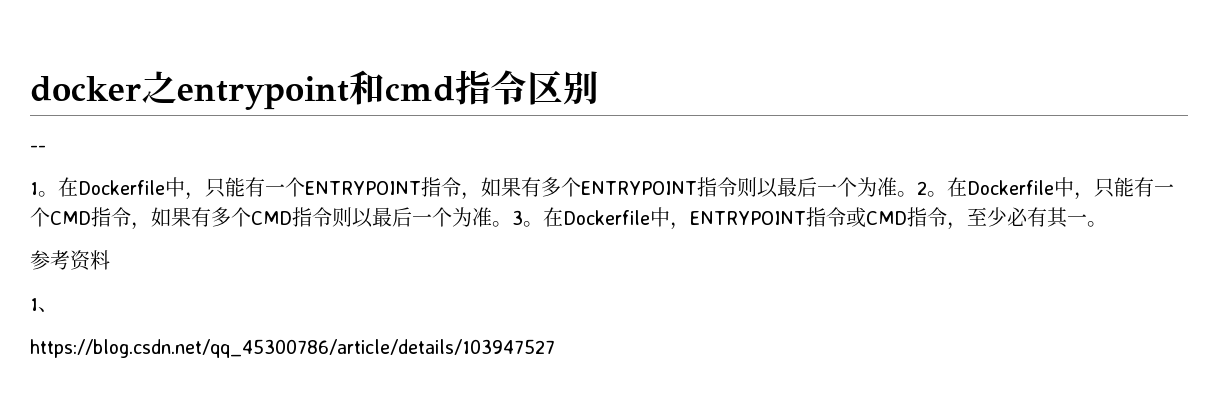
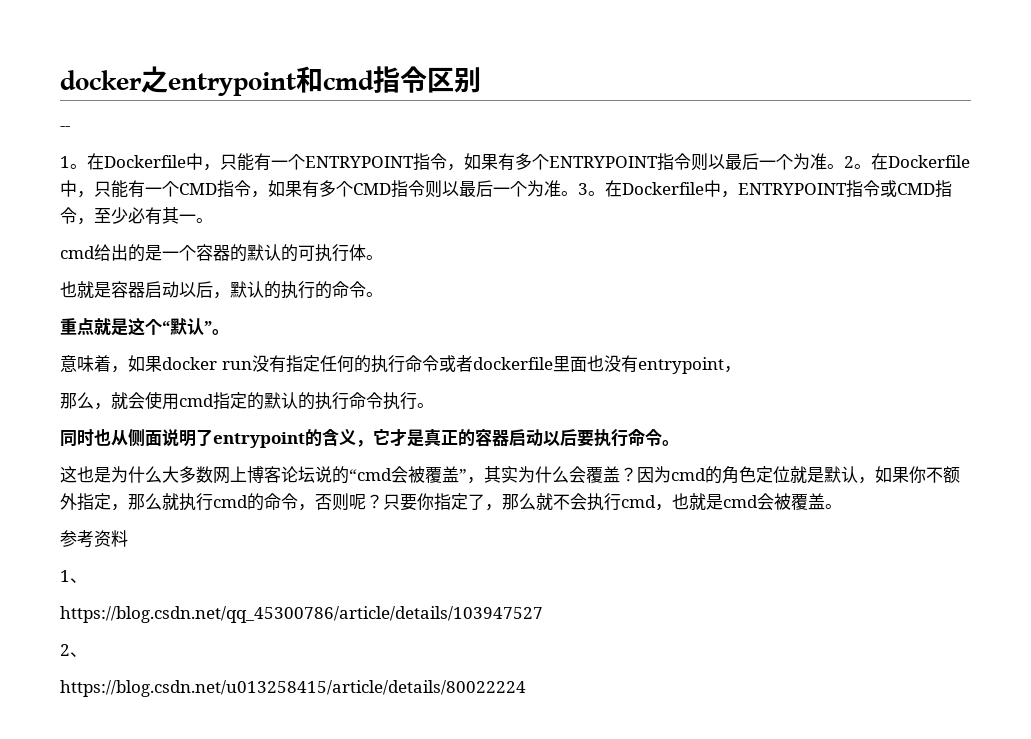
+ cmd给出的是一个容器的默认的可执行体。
+ 也就是容器启动以后，默认的执行的命令。
+ 重点就是这个“默认”。
+ 意味着，如果docker run没有指定任何的执行命令或者dockerfile里面也没有entrypoint，
+ 那么，就会使用cmd指定的默认的执行命令执行。
+ 同时也从侧面说明了entrypoint的含义，它才是真正的容器启动以后要执行命令。
+ 这也是为什么大多数网上博客论坛说的“cmd会被覆盖”，其实为什么会覆盖？因为cmd的角色定位就是默认，如果你不额外指定，那么就执行cmd的命令，否则呢？只要你指定了，那么就不会执行cmd，也就是cmd会被覆盖。
+ 2、
+ https://blog.csdn.net/u013258415/article/details/80022224

